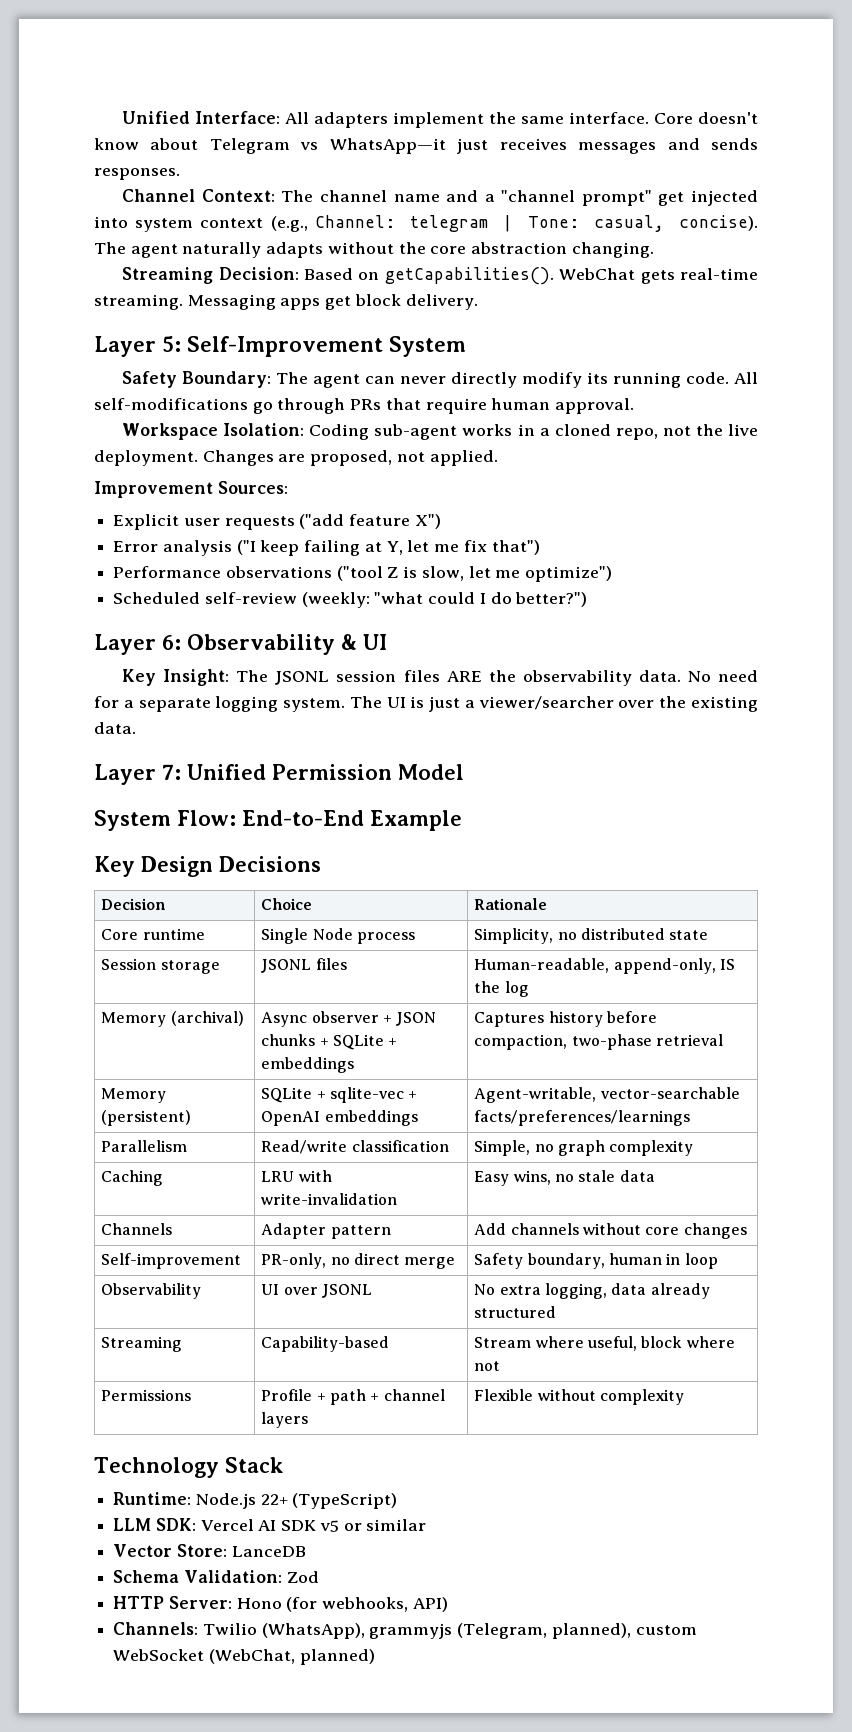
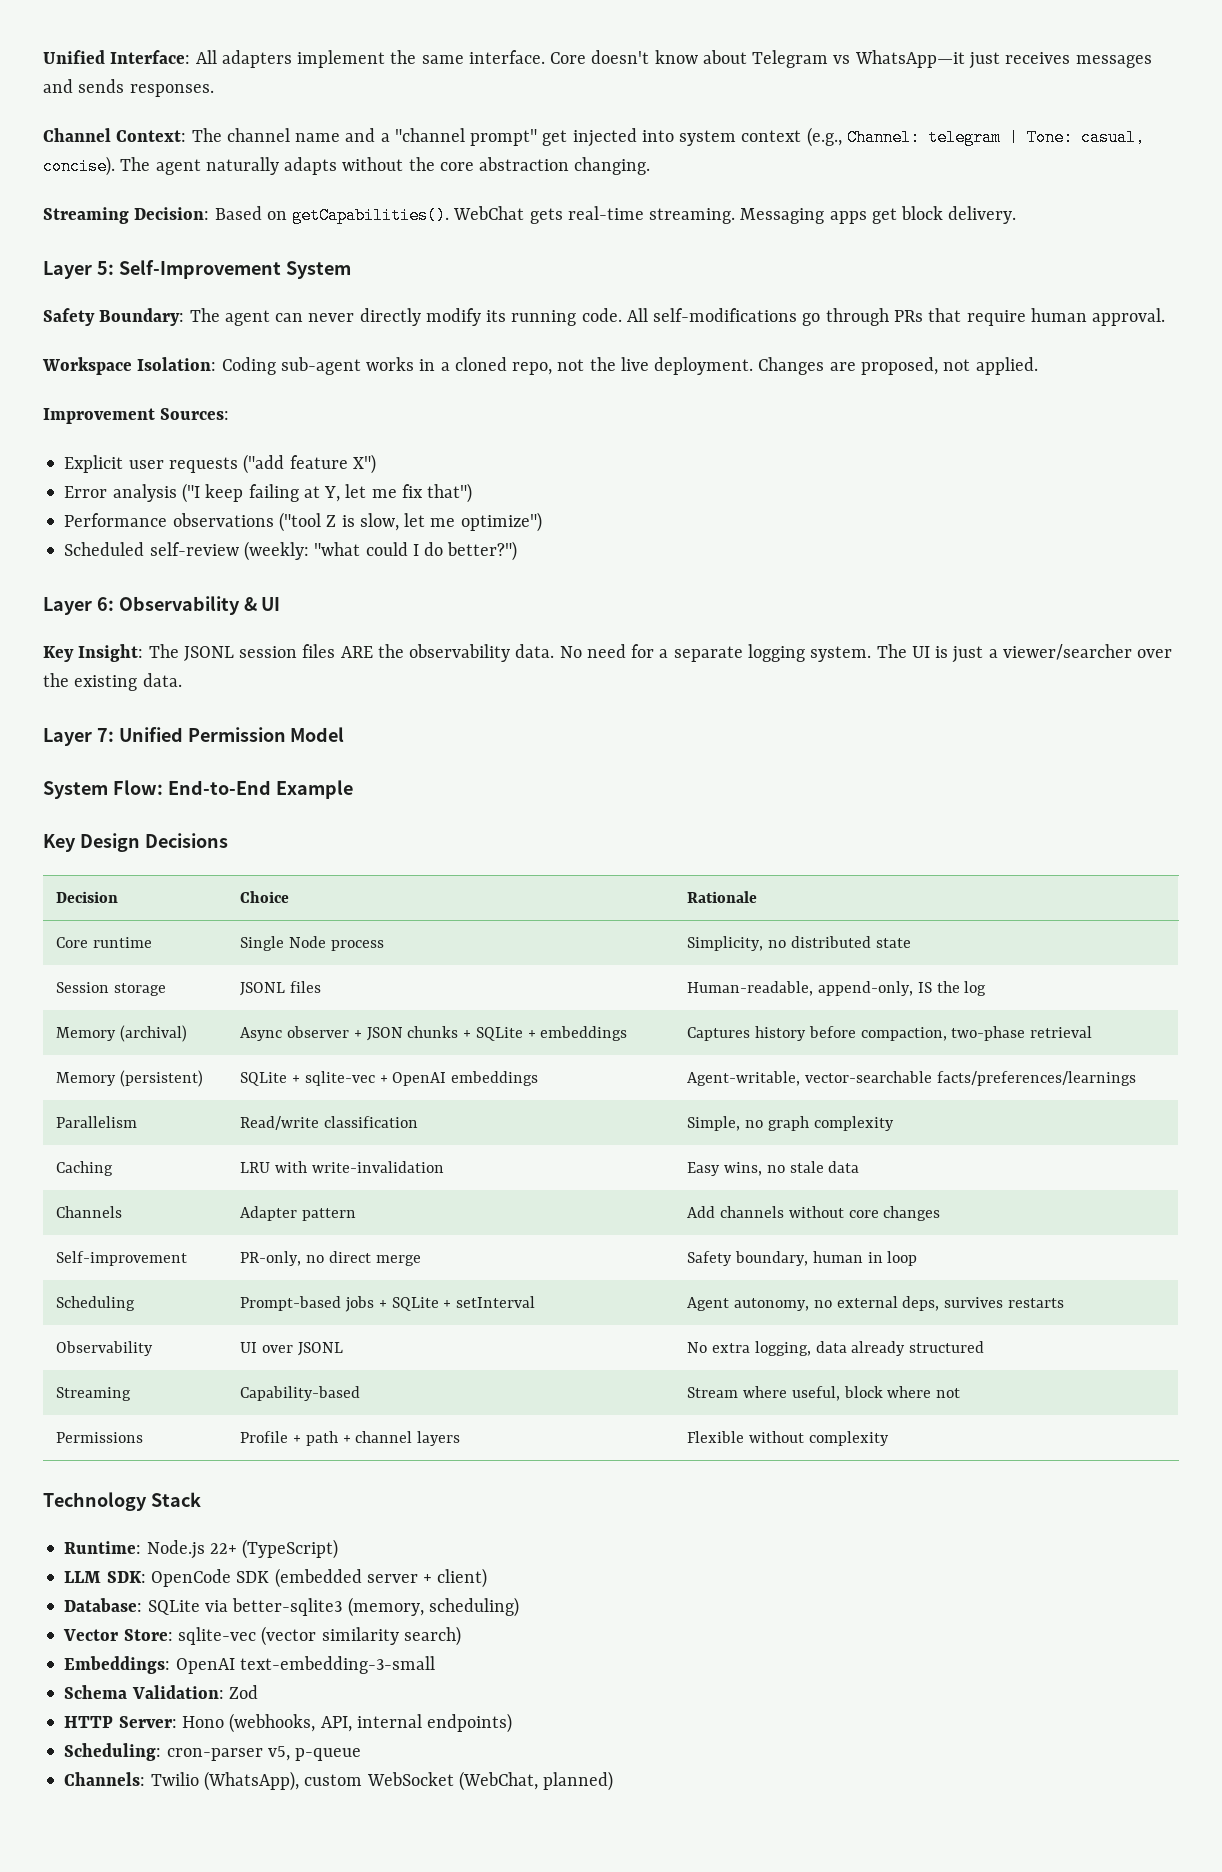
+ Scheduling | Prompt-based jobs + SQLite + setInterval | Agent autonomy, no external deps, survives restarts
- LLM SDK: Vercel AI SDK v5 or similar
- Vector Store: LanceDB
+ LLM SDK: OpenCode SDK (embedded server + client)
+ Database: SQLite via better-sqlite3 (memory, scheduling)
+ Vector Store: sqlite-vec (vector similarity search)
+ Embeddings: OpenAI text-embedding-3-small
- HTTP Server: Hono (for webhooks, API)
+ HTTP Server: Hono (webhooks, API, internal endpoints)
+ Scheduling: cron-parser v5, p-queue
- Channels: Twilio (WhatsApp), grammyjs (Telegram, planned), custom WebSocket (WebChat, planned)
+ Channels: Twilio (WhatsApp), custom WebSocket (WebChat, planned)

